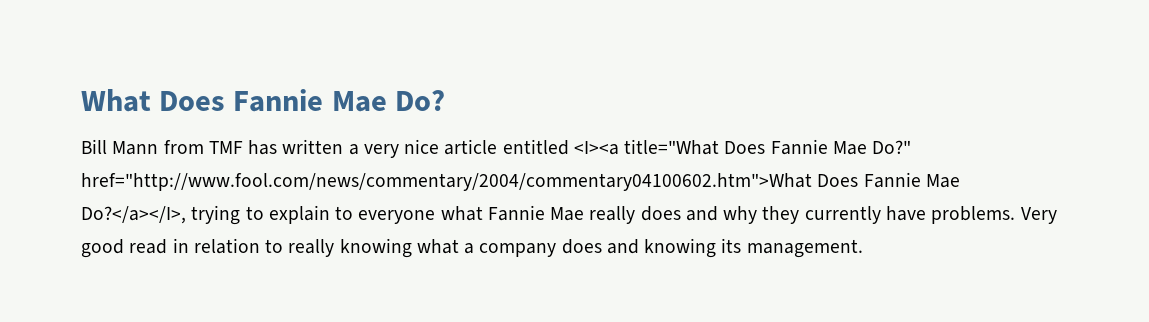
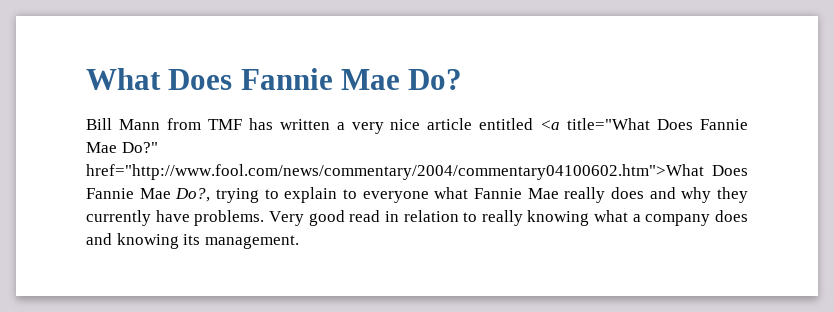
- Bill Mann from TMF has written a very nice article entitled <I><a title="What Does Fannie Mae Do?" href="http://www.fool.com/news/commentary/2004/commentary04100602.htm">What Does Fannie Mae Do?</a></I>, trying to explain to everyone what Fannie Mae really does and why they currently have problems.
+ Bill Mann from TMF has written a very nice article entitled <a title="What Does Fannie Mae Do?" href="http://www.fool.com/news/commentary/2004/commentary04100602.htm">What Does Fannie Mae Do?, trying to explain to everyone what Fannie Mae really does and why they currently have problems.

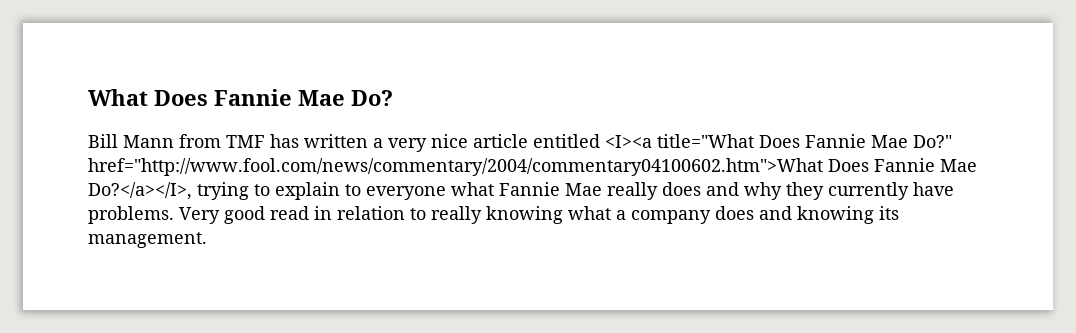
- Bill Mann from TMF has written a very nice article entitled <a title="What Does Fannie Mae Do?" href="http://www.fool.com/news/commentary/2004/commentary04100602.htm">What Does Fannie Mae Do?, trying to explain to everyone what Fannie Mae really does and why they currently have problems.
+ Bill Mann from TMF has written a very nice article entitled <I><a title="What Does Fannie Mae Do?" href="http://www.fool.com/news/commentary/2004/commentary04100602.htm">What Does Fannie Mae Do?</a></I>, trying to explain to everyone what Fannie Mae really does and why they currently have problems.

